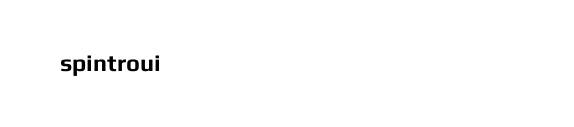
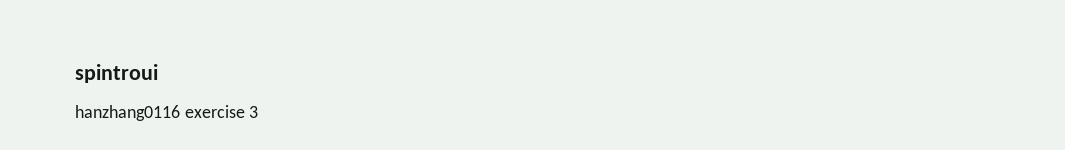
+ hanzhang0116 exercise 3

